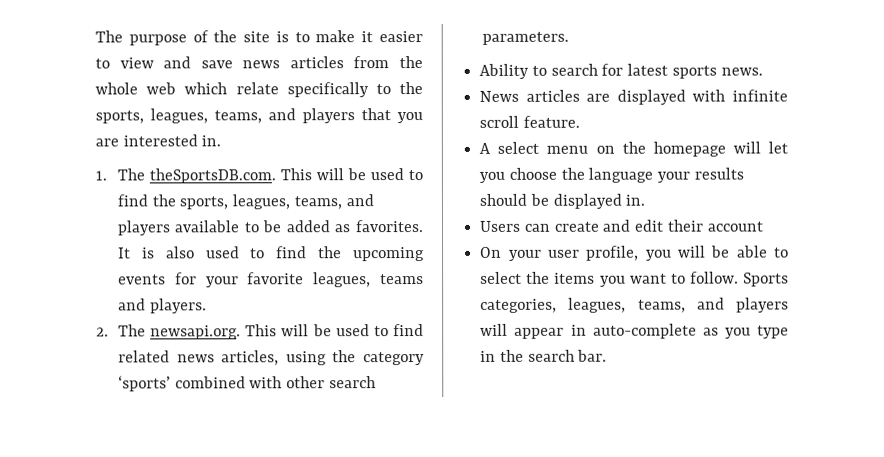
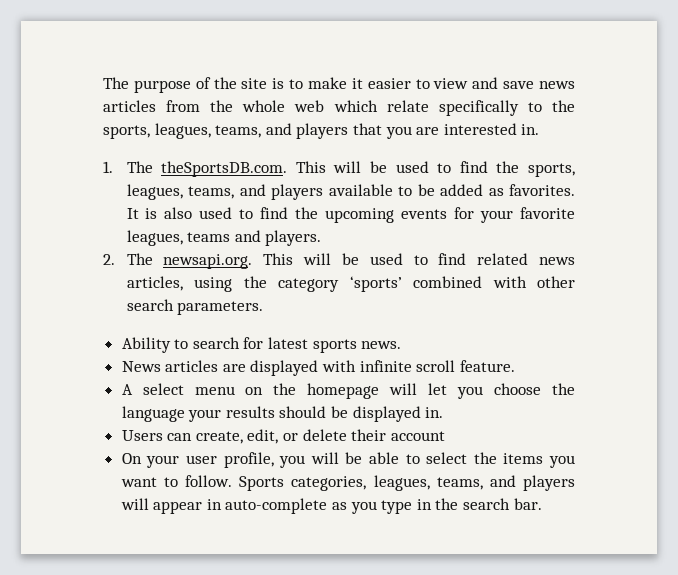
- Users can create and edit their account
+ Users can create, edit, or delete their account

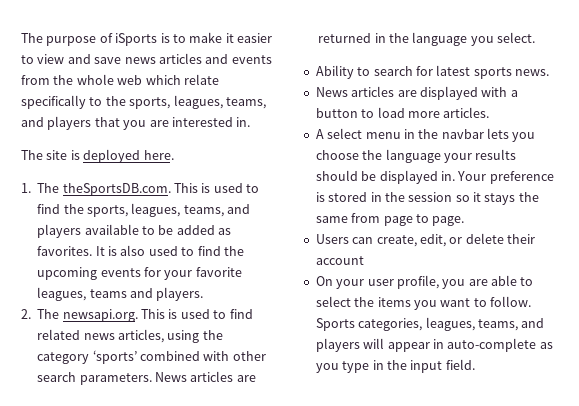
- The purpose of the site is to make it easier to view and save news articles from the whole web which relate specifically to the sports, leagues, teams, and players that you are interested in.
+ The purpose of iSports is to make it easier to view and save news articles and events from the whole web which relate specifically to the sports, leagues, teams, and players that you are interested in.
+ The site is deployed here.
- 1. The theSportsDB.com. This will be used to find the sports, leagues, teams, and players available to be added as favorites.
+ 1. The theSportsDB.com. This is used to find the sports, leagues, teams, and players available to be added as favorites.
- 2. The newsapi.org. This will be used to find related news articles, using the category ‘sports’ combined with other search parameters.
+ 2. The newsapi.org. This is used to find related news articles, using the category ‘sports’ combined with other search parameters. News articles are returned in the language you select.
- News articles are displayed with infinite scroll feature.
- A select menu on the homepage will let you choose the language your results should be displayed in.
+ News articles are displayed with a button to load more articles.
+ A select menu in the navbar lets you choose the language your results should be displayed in. Your preference is stored in the session so it stays the same from page to page.
- On your user profile, you will be able to select the items you want to follow.
+ On your user profile, you are able to select the items you want to follow.
- Sports categories, leagues, teams, and players will appear in auto-complete as you type in the search bar.
+ Sports categories, leagues, teams, and players will appear in auto-complete as you type in the input field.

